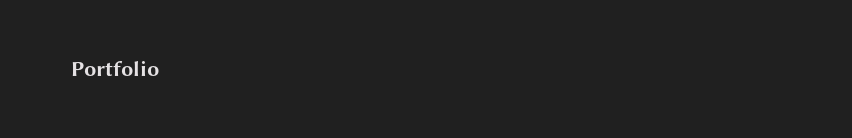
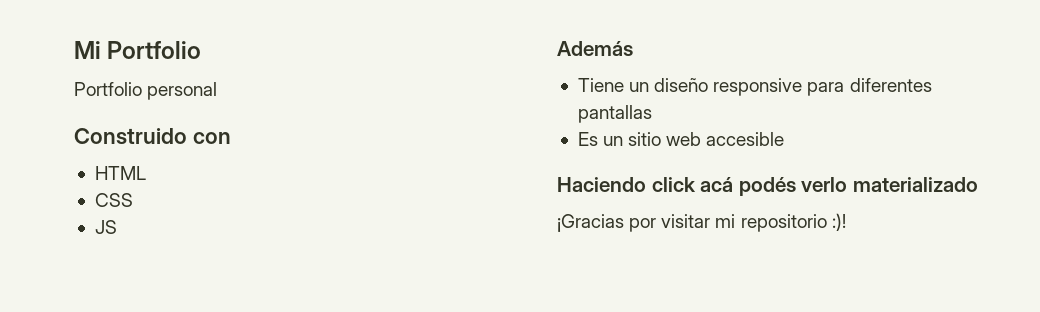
- Portfolio
+ Mi Portfolio
+ Portfolio personal
+ Construido con
+ HTML
+ CSS
+ JS
+ Además
+ Tiene un diseño responsive para diferentes pantallas
+ Es un sitio web accesible
+ Haciendo click acá podés verlo materializado
+ ¡Gracias por visitar mi repositorio :)!

